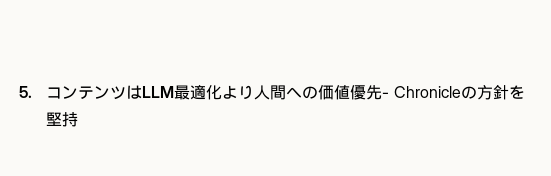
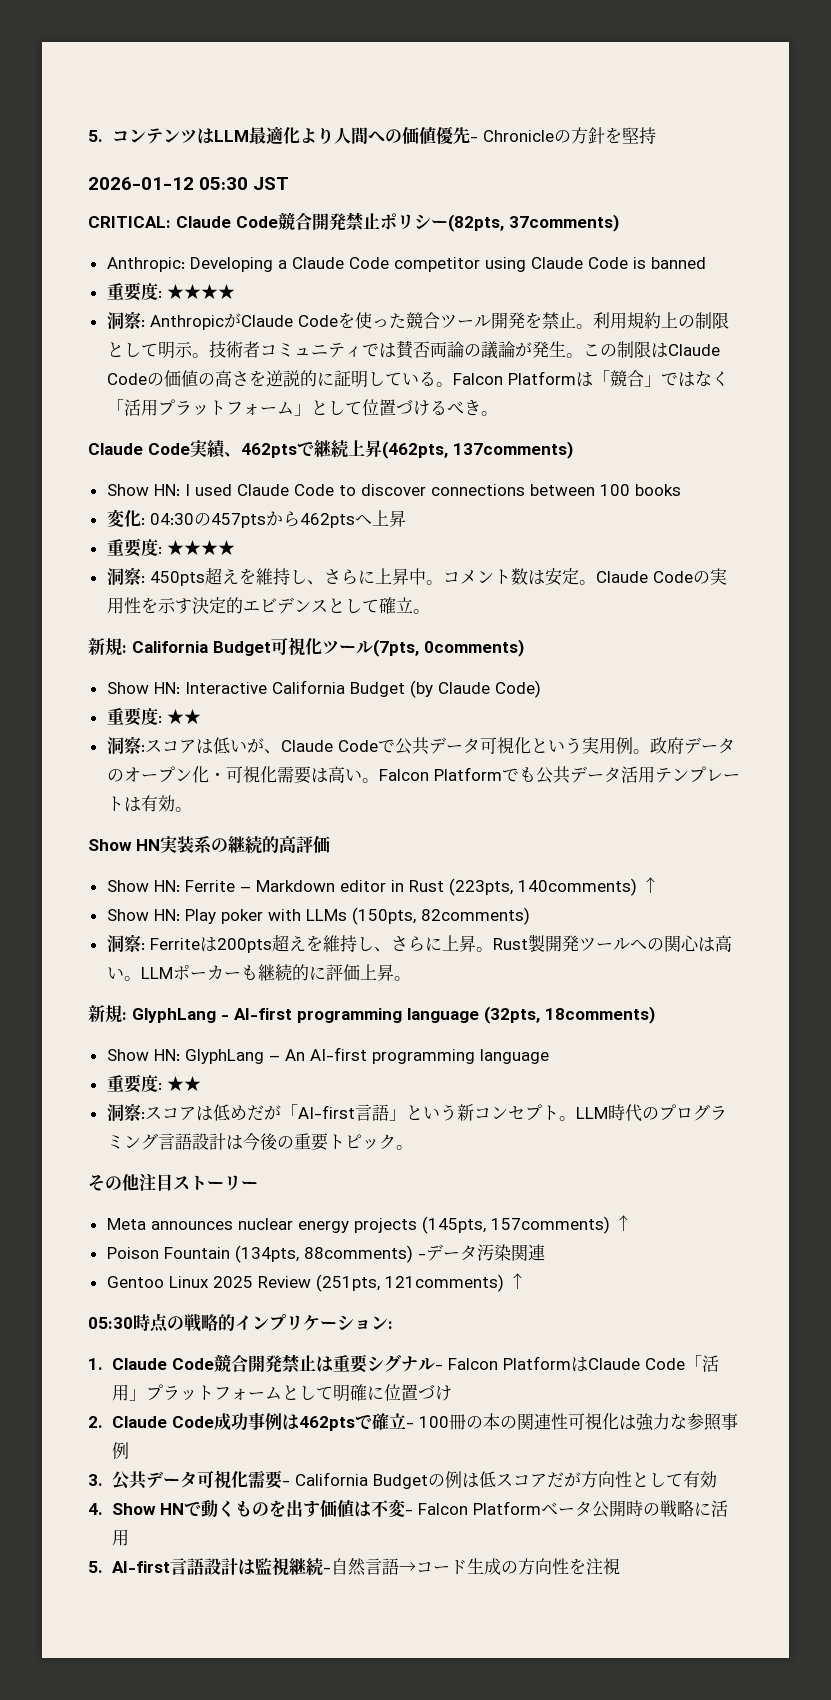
+ 2026-01-12 05:30 JST
+ CRITICAL: Claude Code競合開発禁止ポリシー(82pts, 37comments)
+ Anthropic: Developing a Claude Code competitor using Claude Code is banned
+ 重要度: ★★★★
+ 洞察: AnthropicがClaude Codeを使った競合ツール開発を禁止。利用規約上の制限として明示。技術者コミュニティでは賛否両論の議論が発生。この制限はClaude Codeの価値の高さを逆説的に証明している。Falcon Platformは「競合」ではなく「活用プラットフォーム」として位置づけるべき。
+ Claude Code実績、462ptsで継続上昇(462pts, 137comments)
+ Show HN: I used Claude Code to discover connections between 100 books
+ 変化: 04:30の457ptsから462ptsへ上昇
+ 重要度: ★★★★
+ 洞察: 450pts超えを維持し、さらに上昇中。コメント数は安定。Claude Codeの実用性を示す決定的エビデンスとして確立。
+ 新規: California Budget可視化ツール(7pts, 0comments)
+ Show HN: Interactive California Budget (by Claude Code)
+ 重要度: ★★
+ 洞察:スコアは低いが、Claude Codeで公共データ可視化という実用例。政府データのオープン化・可視化需要は高い。Falcon Platformでも公共データ活用テンプレートは有効。
+ Show HN実装系の継続的高評価
+ Show HN: Ferrite – Markdown editor in Rust (223pts, 140comments) ↑
+ Show HN: Play poker with LLMs (150pts, 82comments)
+ 洞察: Ferriteは200pts超えを維持し、さらに上昇。Rust製開発ツールへの関心は高い。LLMポーカーも継続的に評価上昇。
+ 新規: GlyphLang - AI-first programming language (32pts, 18comments)
+ Show HN: GlyphLang – An AI-first programming language
+ 重要度: ★★
+ 洞察:スコアは低めだが「AI-first言語」という新コンセプト。LLM時代のプログラミング言語設計は今後の重要トピック。
+ その他注目ストーリー
+ Meta announces nuclear energy projects (145pts, 157comments) ↑
+ Poison Fountain (134pts, 88comments) -データ汚染関連
+ Gentoo Linux 2025 Review (251pts, 121comments) ↑
+ 05:30時点の戦略的インプリケーション:
+ 1. Claude Code競合開発禁止は重要シグナル- Falcon PlatformはClaude Code「活用」プラットフォームとして明確に位置づけ
+ 2. Claude Code成功事例は462ptsで確立- 100冊の本の関連性可視化は強力な参照事例
+ 3.公共データ可視化需要- California Budgetの例は低スコアだが方向性として有効
+ 4. Show HNで動くものを出す価値は不変- Falcon Platformベータ公開時の戦略に活用
+ 5. AI-first言語設計は監視継続-自然言語→コード生成の方向性を注視

